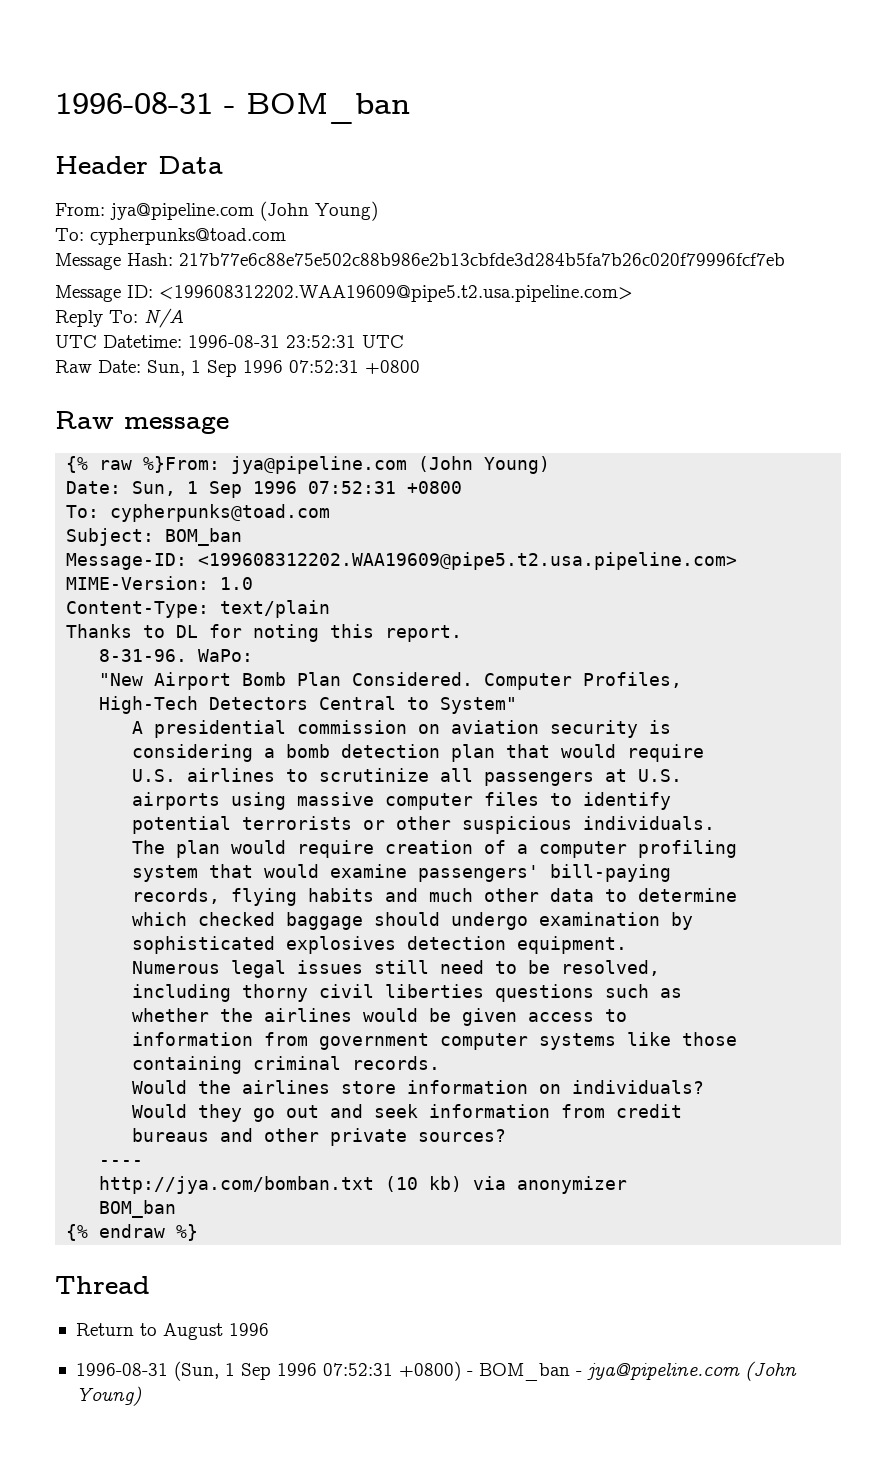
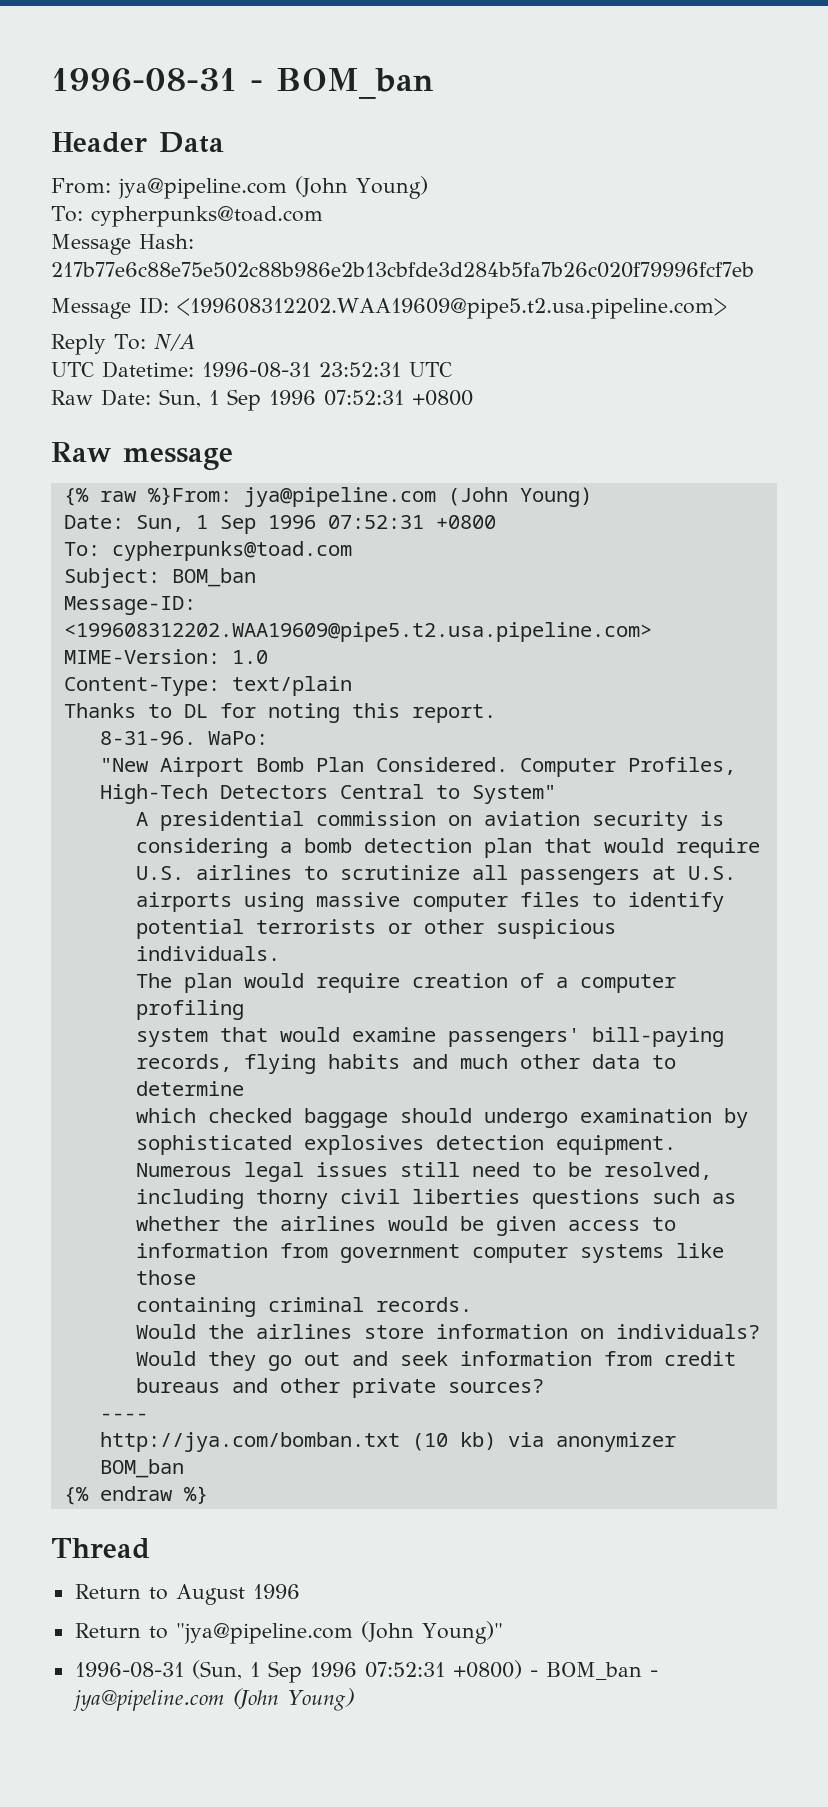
+ Return to "jya@pipeline.com (John Young)"

